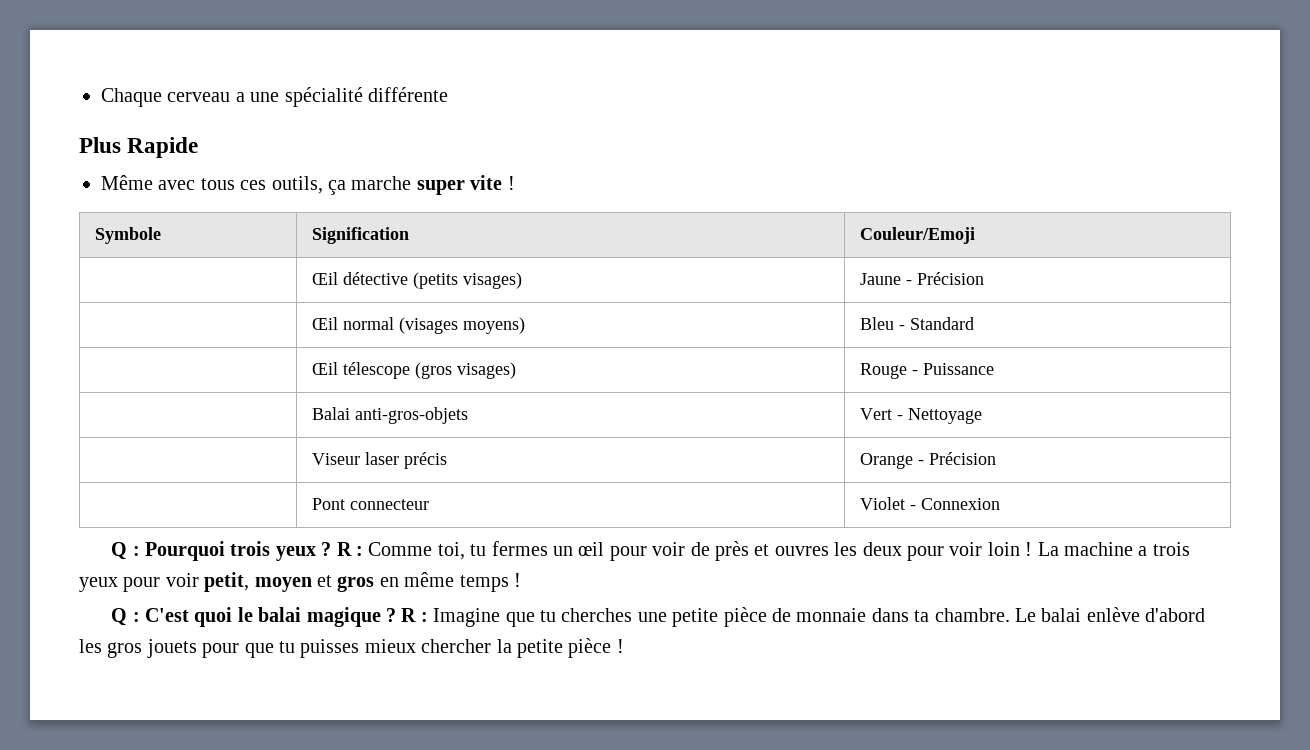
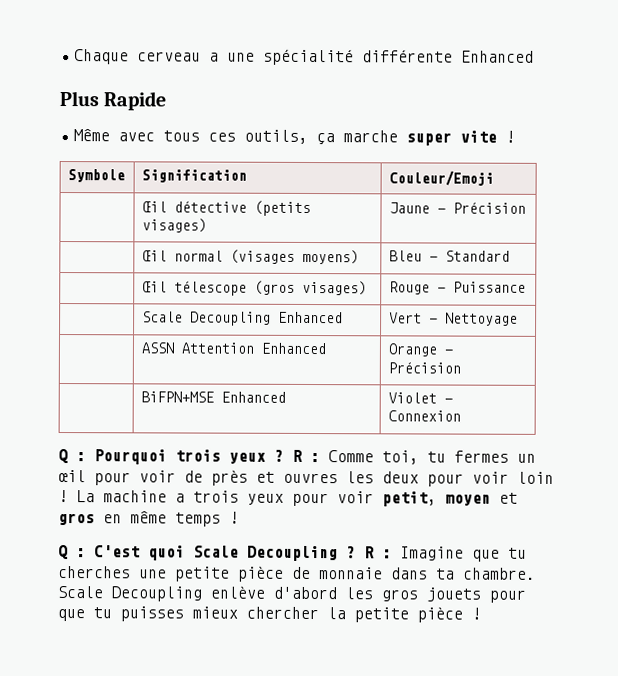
- Chaque cerveau a une spécialité différente
+ Chaque cerveau a une spécialité différente Enhanced
- | Balai anti-gros-objets | Vert - Nettoyage
+ | Scale Decoupling Enhanced | Vert - Nettoyage
- | Viseur laser précis | Orange - Précision
+ | ASSN Attention Enhanced | Orange - Précision
- | Pont connecteur | Violet - Connexion
+ | BiFPN+MSE Enhanced | Violet - Connexion
- Q : C'est quoi le balai magique ?
+ Q : C'est quoi Scale Decoupling ?
- Le balai enlève d'abord les gros jouets pour que tu puisses mieux chercher la petite pièce !
+ Scale Decoupling enlève d'abord les gros jouets pour que tu puisses mieux chercher la petite pièce !

